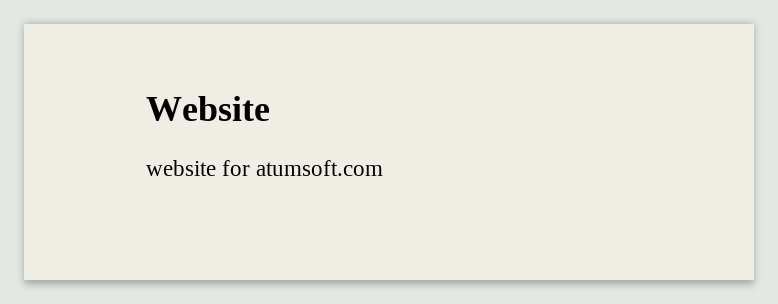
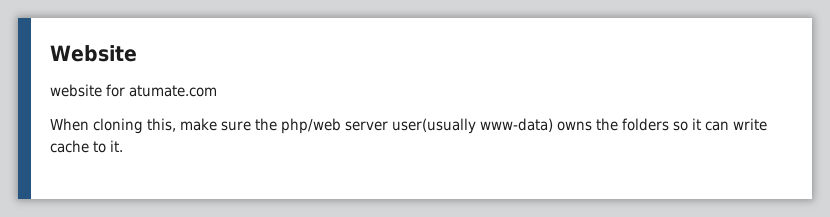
- website for atumsoft.com
+ website for atumate.com
+ When cloning this, make sure the php/web server user(usually www-data) owns the folders so it can write cache to it.

